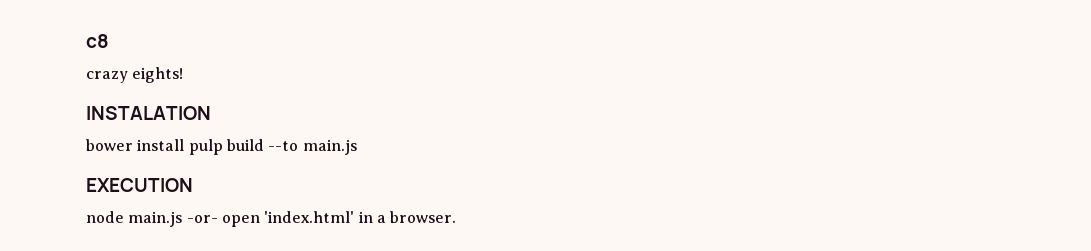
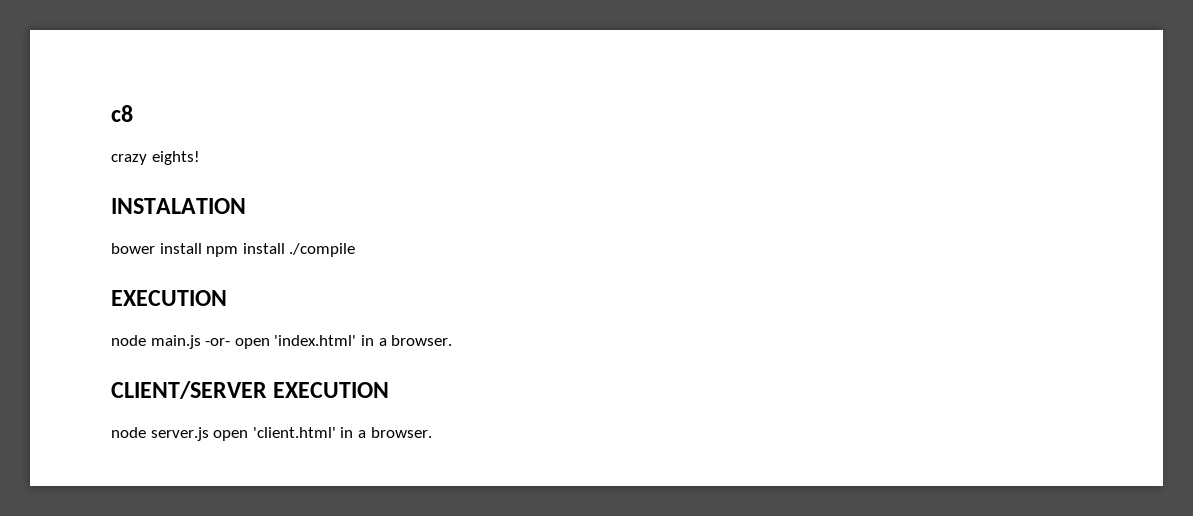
- bower install pulp build --to main.js
+ bower install npm install ./compile
+ CLIENT/SERVER EXECUTION
+ node server.js open 'client.html' in a browser.

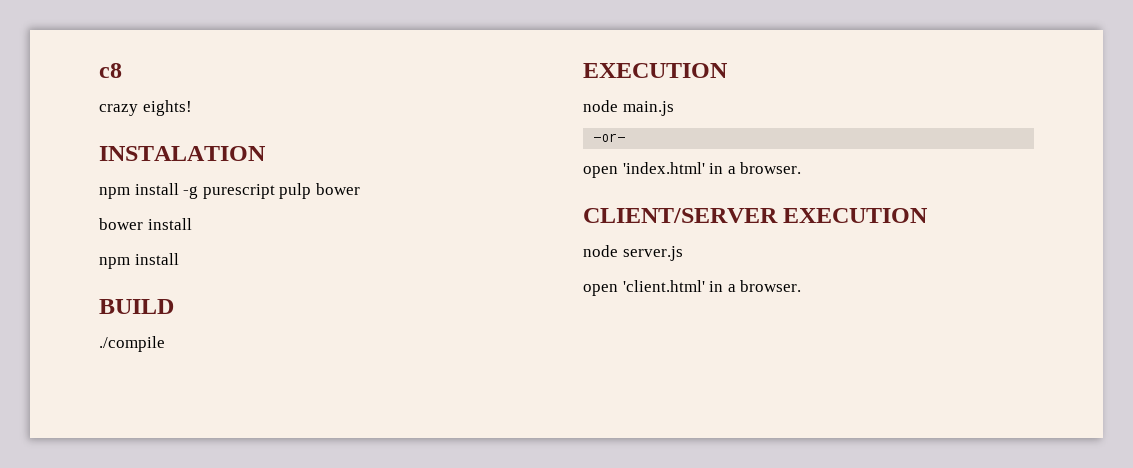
+ npm install -g purescript pulp bower
- bower install npm install ./compile
+ bower install
+ npm install
+ BUILD
+ ./compile
- node main.js -or- open 'index.html' in a browser.
+ node main.js
+ -or-
+ open 'index.html' in a browser.
- node server.js open 'client.html' in a browser.
+ node server.js
+ open 'client.html' in a browser.

